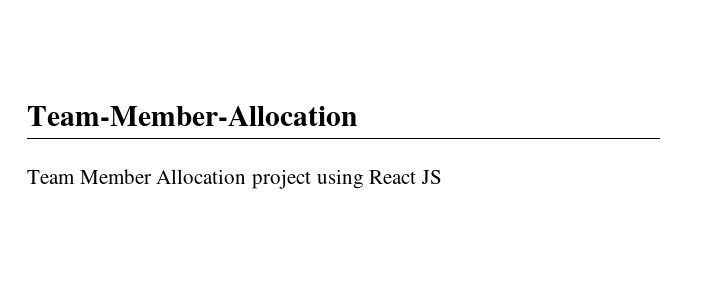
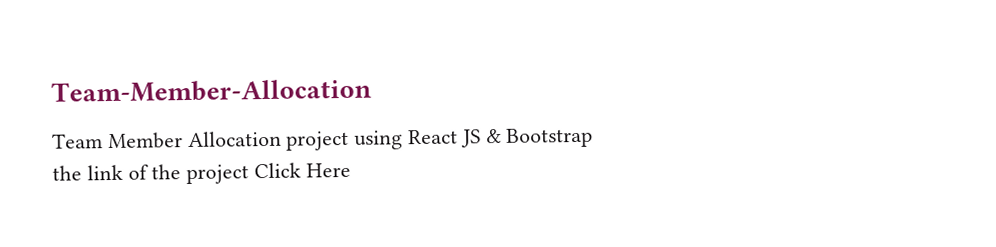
- Team Member Allocation project using React JS
+ Team Member Allocation project using React JS & Bootstrap
+ the link of the project Click Here

